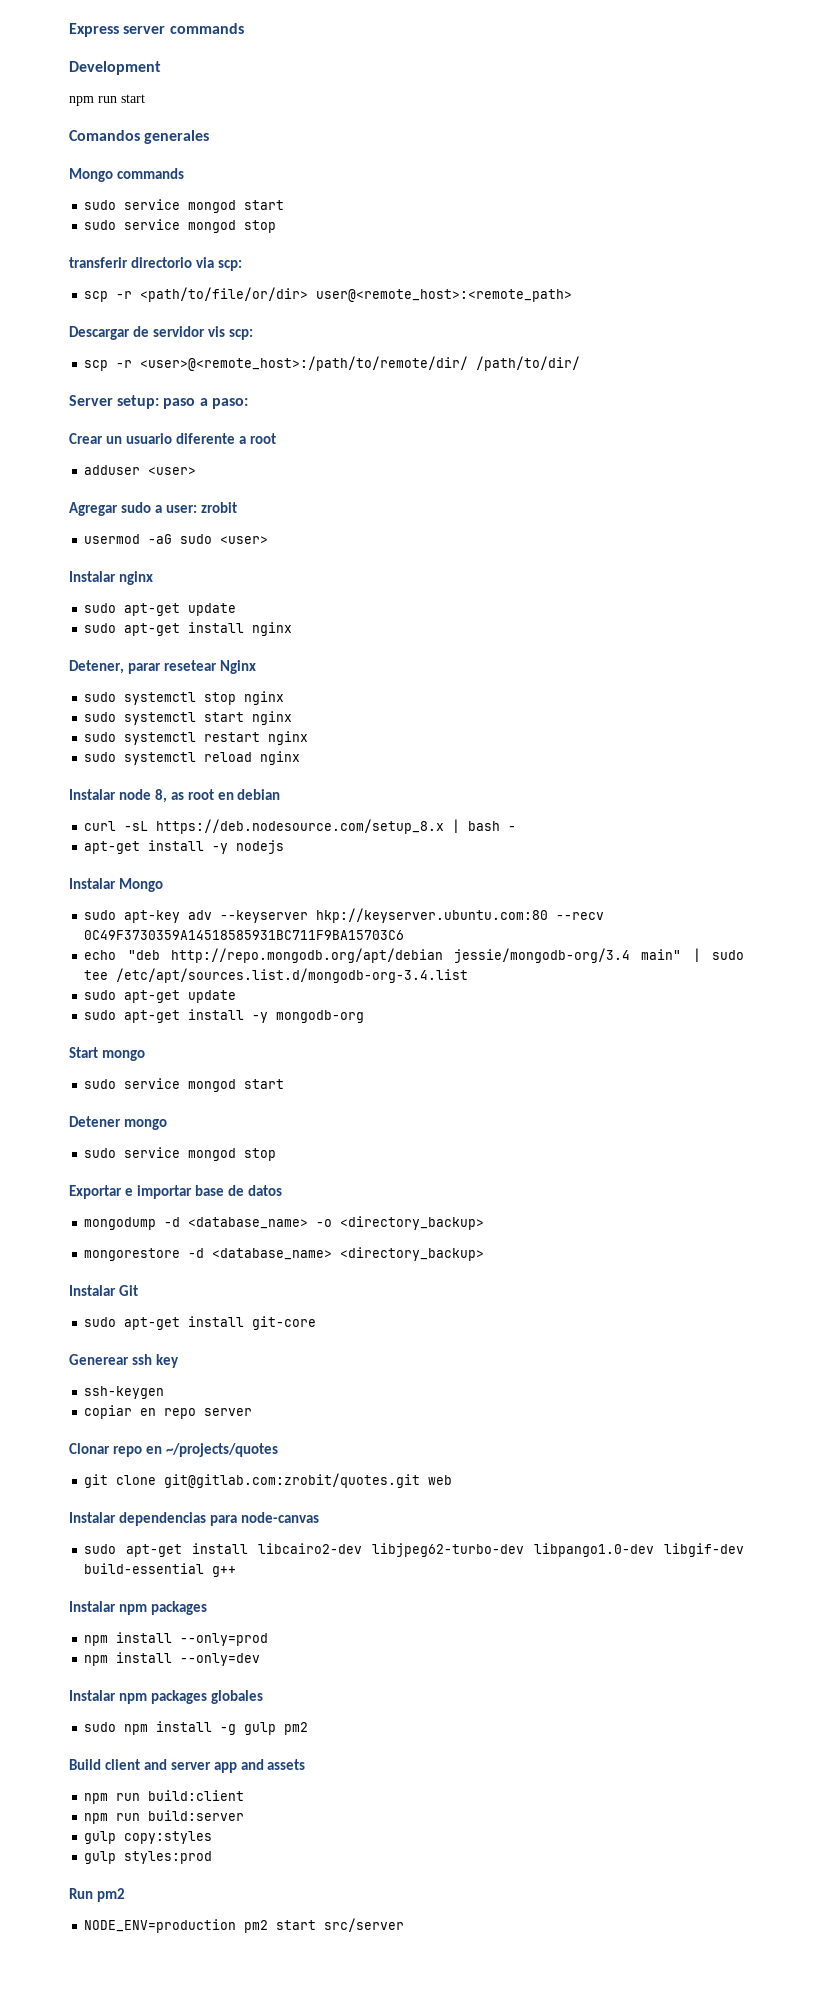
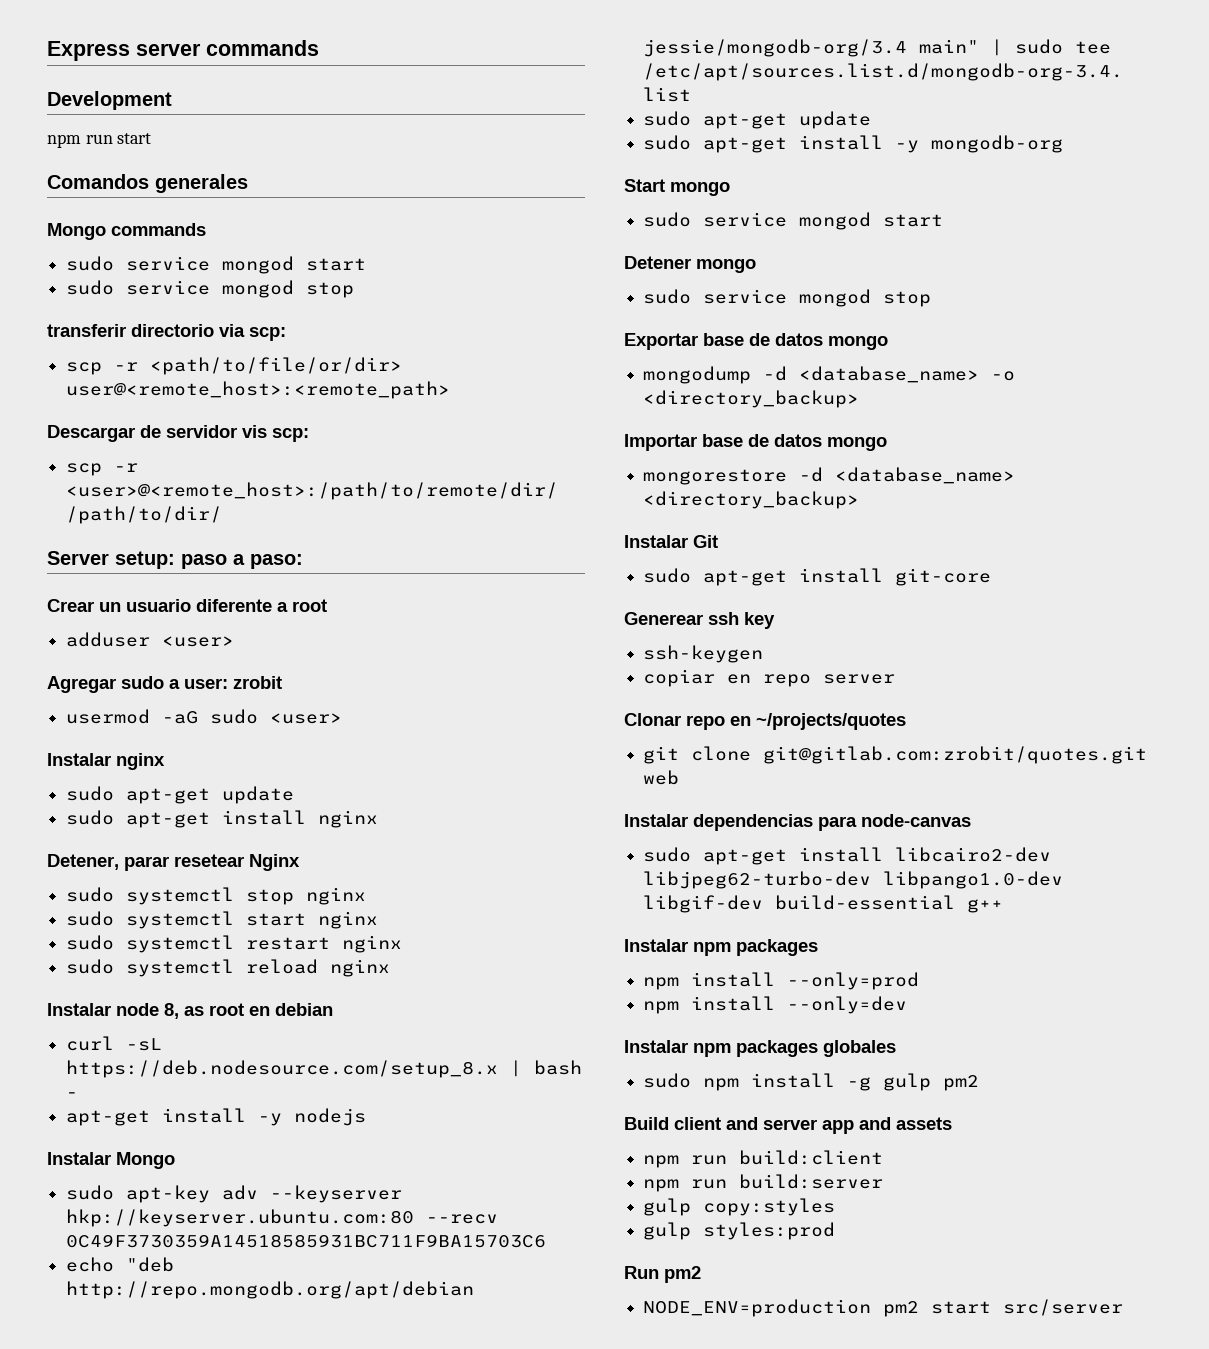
- Exportar e importar base de datos
+ Exportar base de datos mongo
+ Importar base de datos mongo

